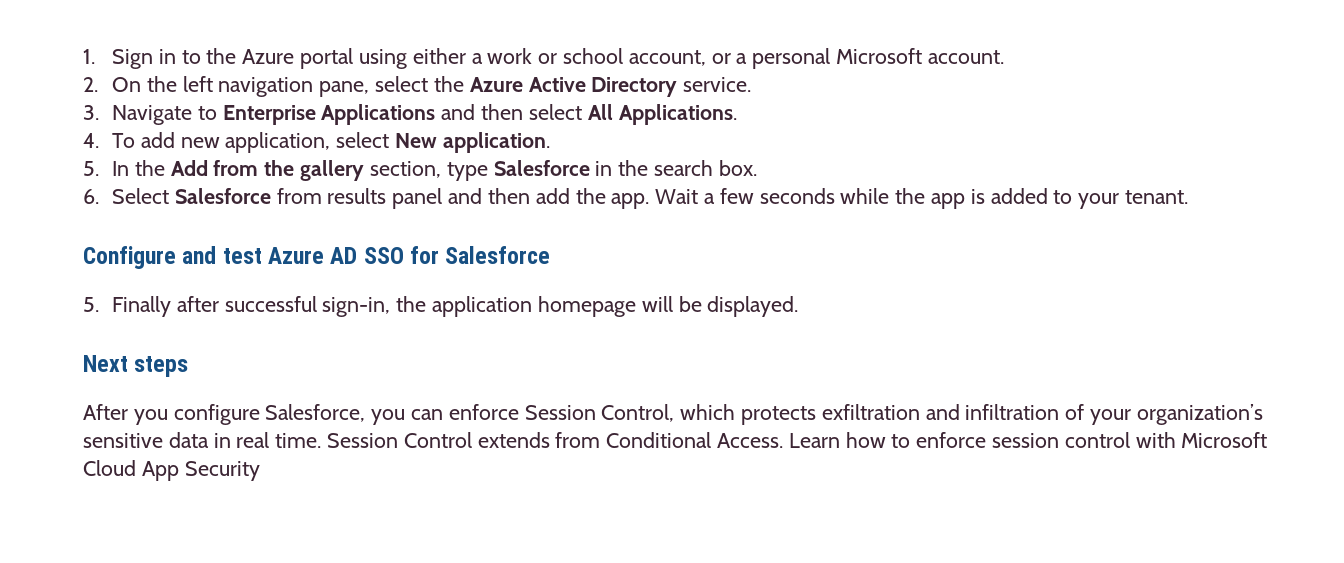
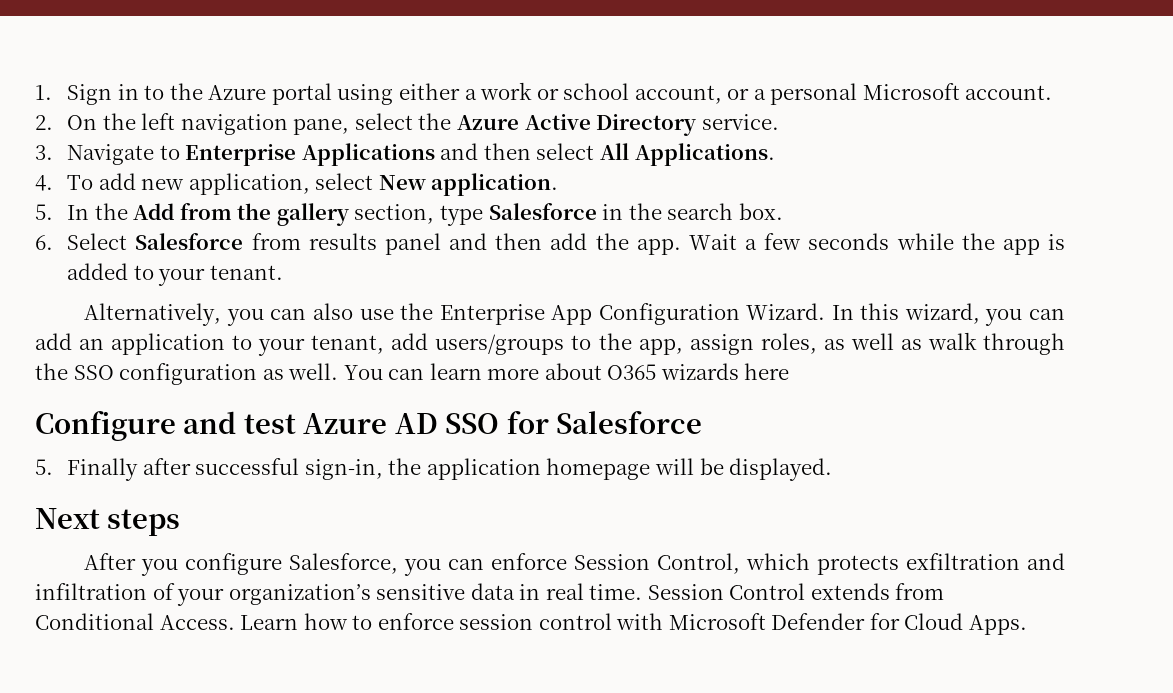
+ Alternatively, you can also use the Enterprise App Configuration Wizard. In this wizard, you can add an application to your tenant, add users/groups to the app, assign roles, as well as walk through the SSO configuration as well. You can learn more about O365 wizards here
- Learn how to enforce session control with Microsoft Cloud App Security
+ Learn how to enforce session control with Microsoft Defender for Cloud Apps.

